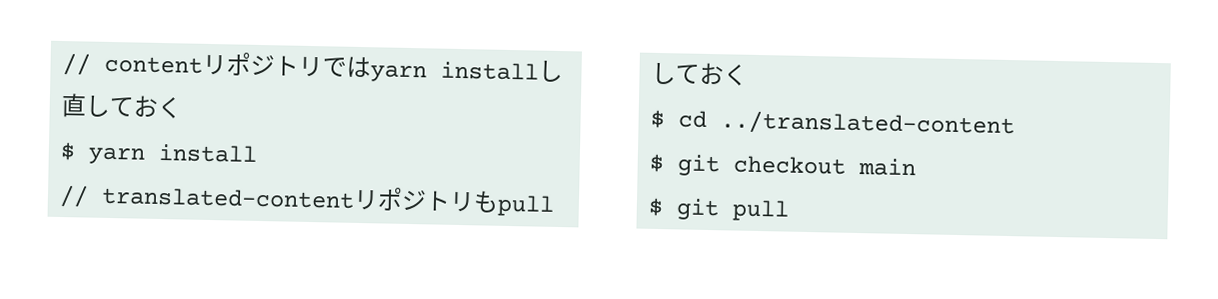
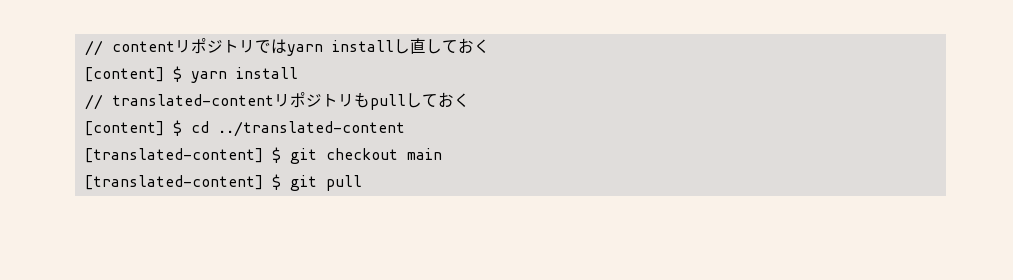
- $ yarn install
+ [content] $ yarn install
- $ cd ../translated-content
+ [content] $ cd ../translated-content
- $ git checkout main
+ [translated-content] $ git checkout main
- $ git pull
+ [translated-content] $ git pull

